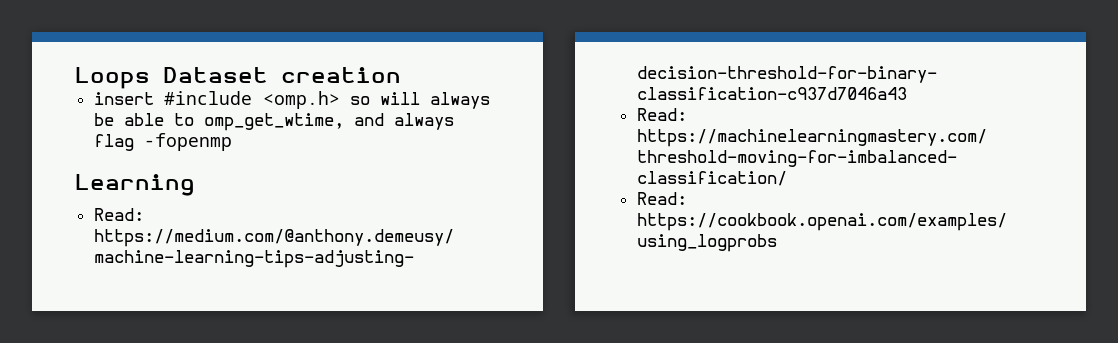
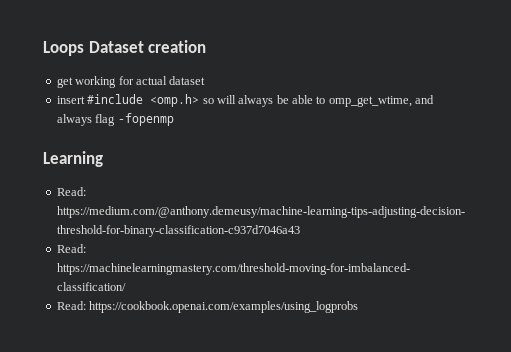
+ get working for actual dataset

